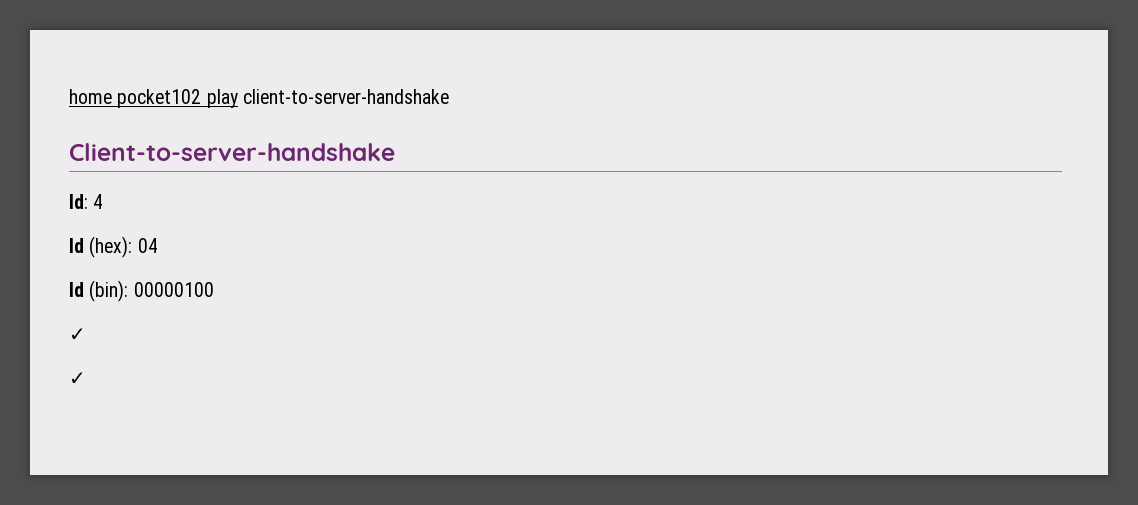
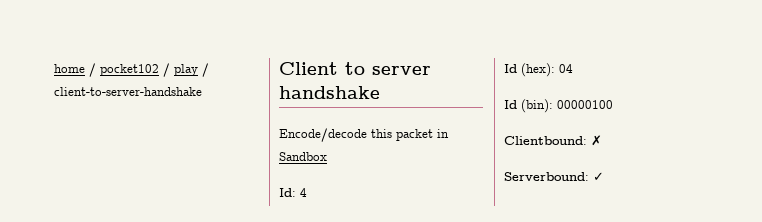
- home pocket102 play client-to-server-handshake
- Client-to-server-handshake
+ home / pocket102 / play / client-to-server-handshake
+ Client to server handshake
+ Encode/decode this packet in Sandbox
  Id (bin): 00000100
- ✓
- ✓
+ Clientbound: ✗
+ Serverbound: ✓

